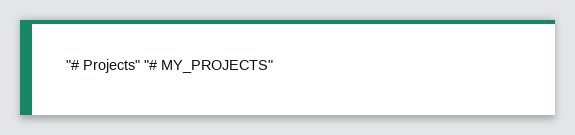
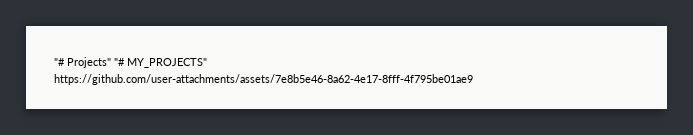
+ https://github.com/user-attachments/assets/7e8b5e46-8a62-4e17-8fff-4f795be01ae9

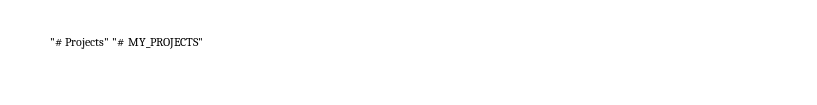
- https://github.com/user-attachments/assets/7e8b5e46-8a62-4e17-8fff-4f795be01ae9

